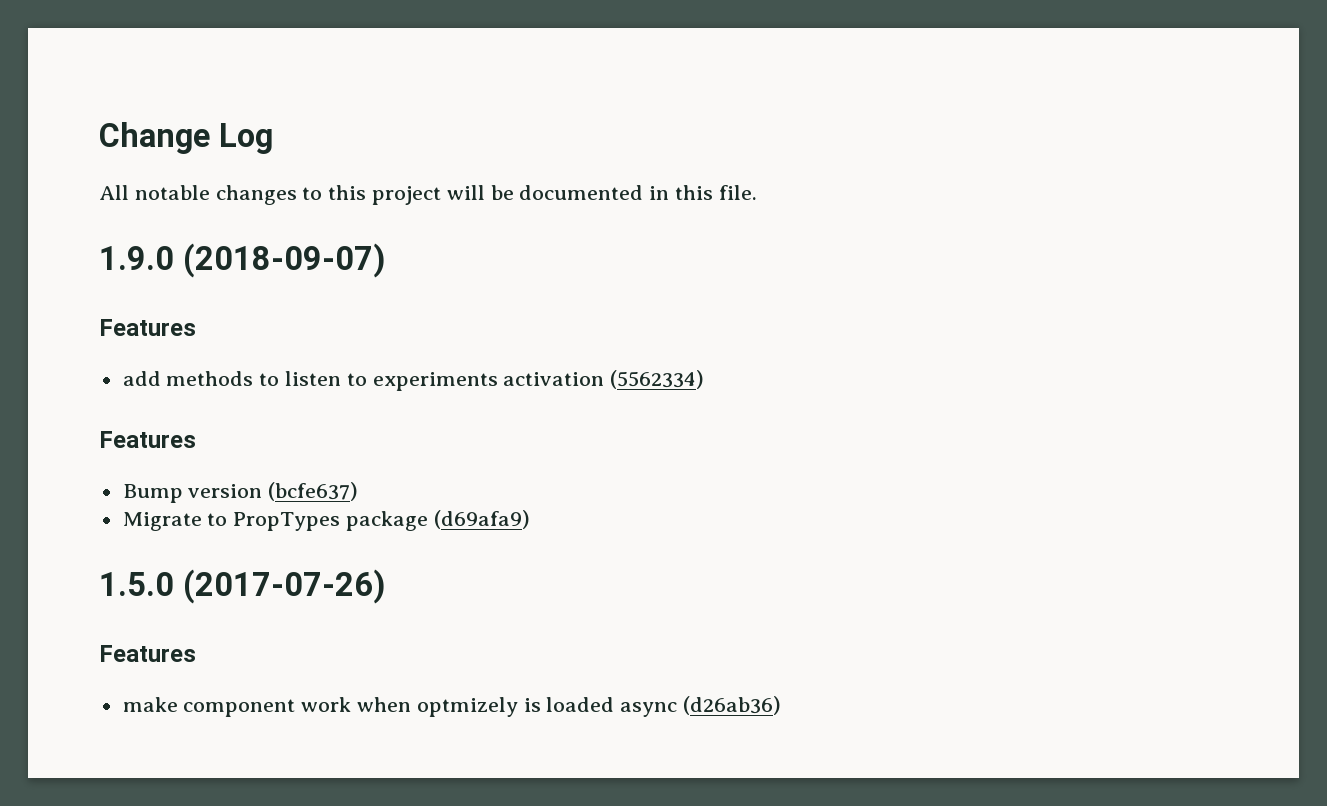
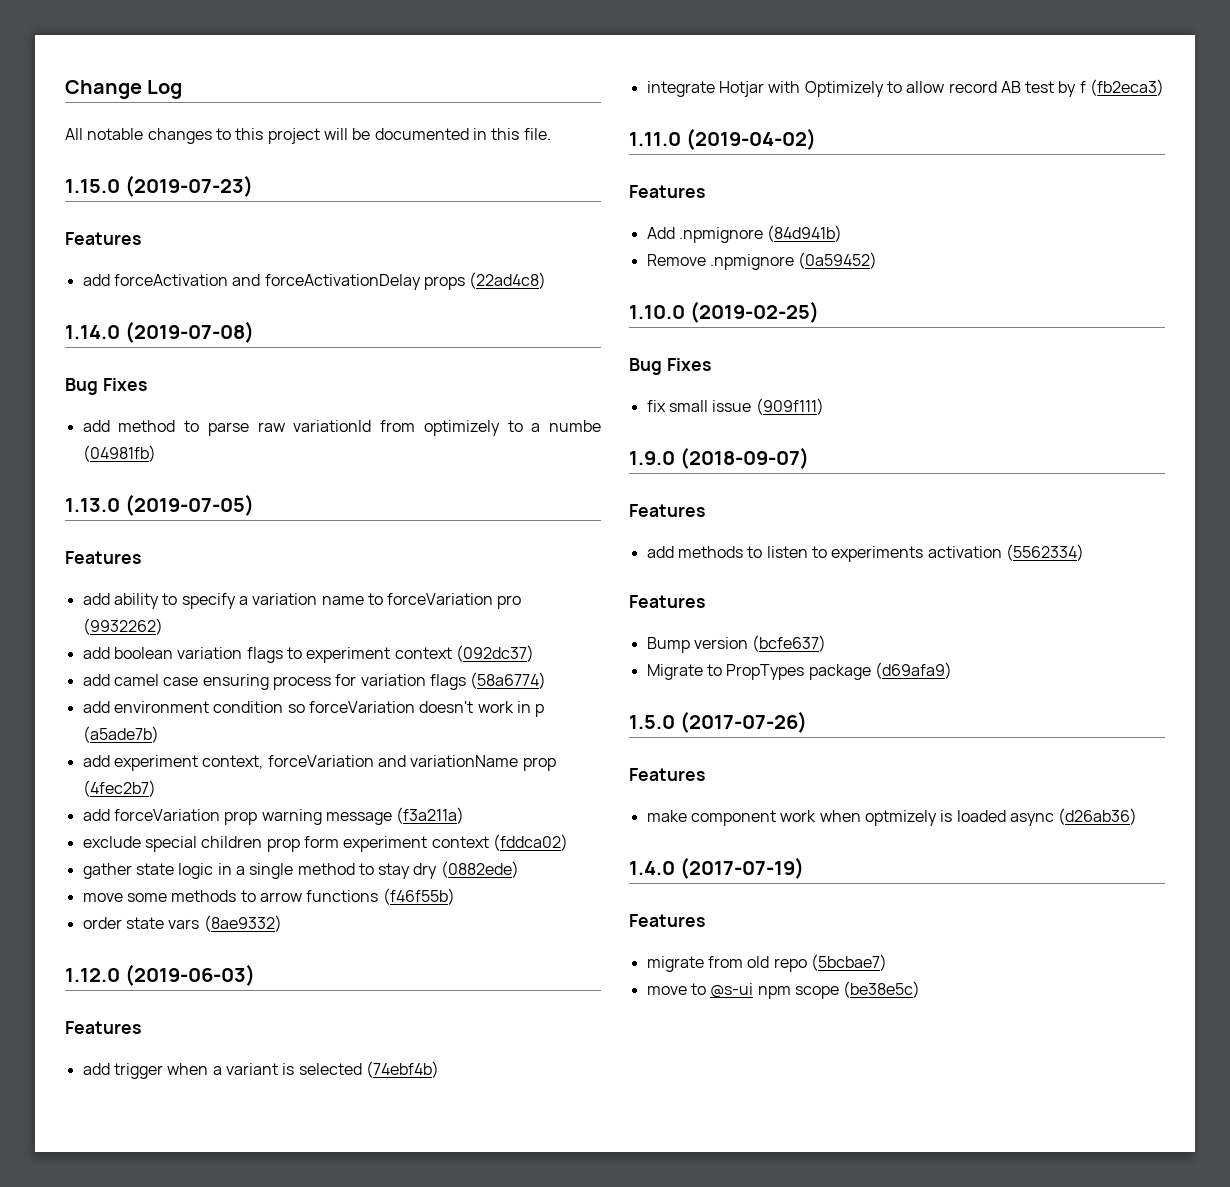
+ 1.15.0 (2019-07-23)
+ Features
+ add forceActivation and forceActivationDelay props (22ad4c8)
+ 1.14.0 (2019-07-08)
+ Bug Fixes
+ add method to parse raw variationId from optimizely to a numbe (04981fb)
+ 1.13.0 (2019-07-05)
+ Features
+ add ability to specify a variation name to forceVariation pro (9932262)
+ add boolean variation flags to experiment context (092dc37)
+ add camel case ensuring process for variation flags (58a6774)
+ add environment condition so forceVariation doesn't work in p (a5ade7b)
+ add experiment context, forceVariation and variationName prop (4fec2b7)
+ add forceVariation prop warning message (f3a211a)
+ exclude special children prop form experiment context (fddca02)
+ gather state logic in a single method to stay dry (0882ede)
+ move some methods to arrow functions (f46f55b)
+ order state vars (8ae9332)
+ 1.12.0 (2019-06-03)
+ Features
+ add trigger when a variant is selected (74ebf4b)
+ integrate Hotjar with Optimizely to allow record AB test by f (fb2eca3)
+ 1.11.0 (2019-04-02)
+ Features
+ Add .npmignore (84d941b)
+ Remove .npmignore (0a59452)
+ 1.10.0 (2019-02-25)
+ Bug Fixes
+ fix small issue (909f111)
+ 1.4.0 (2017-07-19)
+ Features
+ migrate from old repo (5bcbae7)
+ move to @s-ui npm scope (be38e5c)

